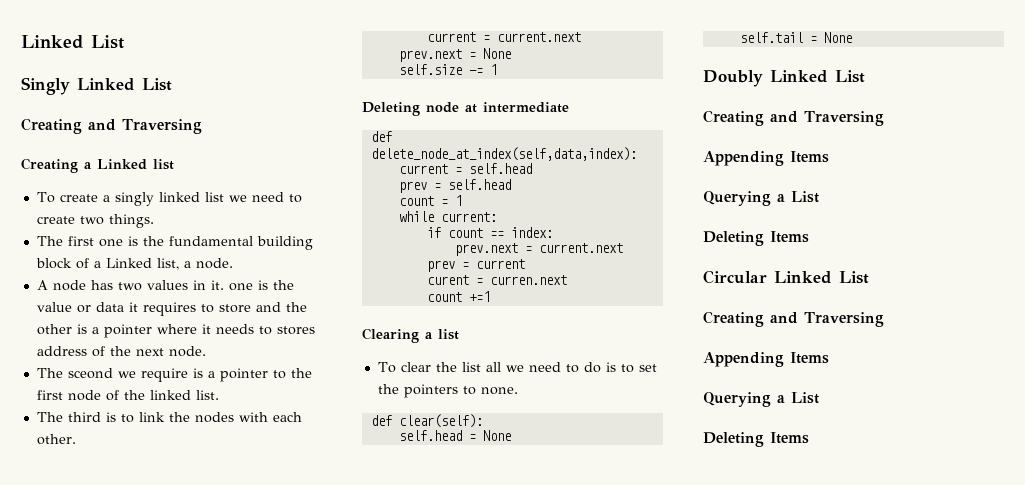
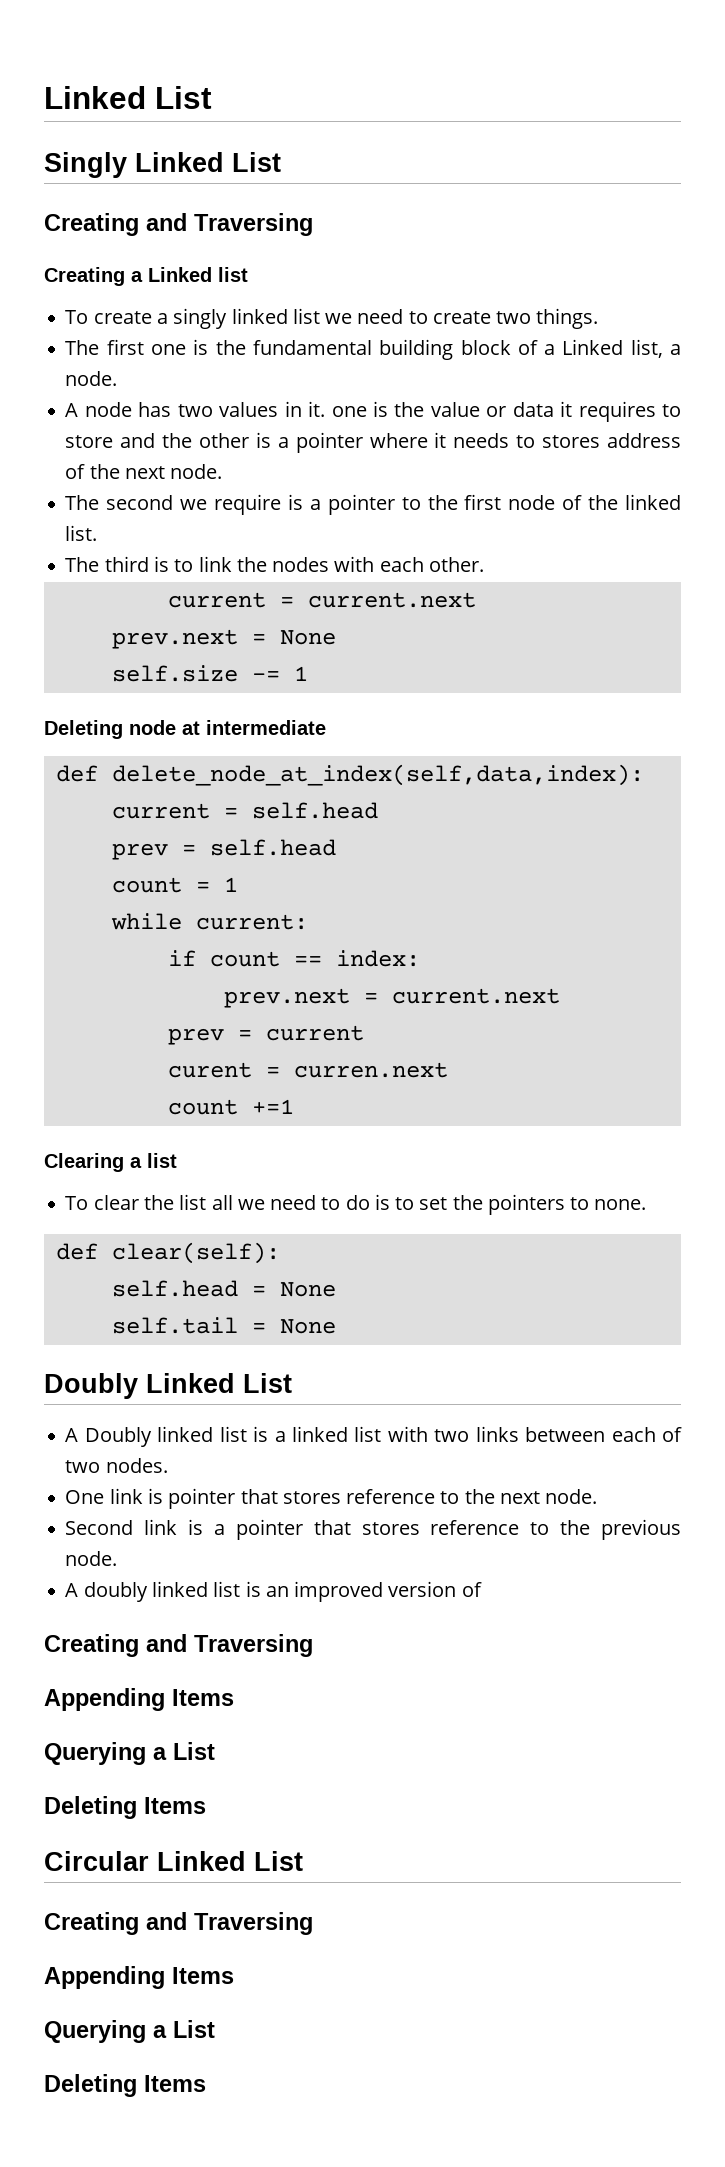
- The sceond we require is a pointer to the first node of the linked list.
+ The second we require is a pointer to the first node of the linked list.
+ A Doubly linked list is a linked list with two links between each of two nodes.
+ One link is pointer that stores reference to the next node.
+ Second link is a pointer that stores reference to the previous node.
+ A doubly linked list is an improved version of

